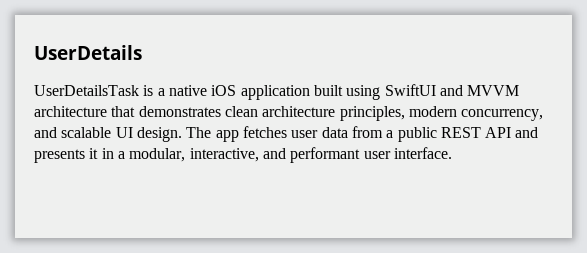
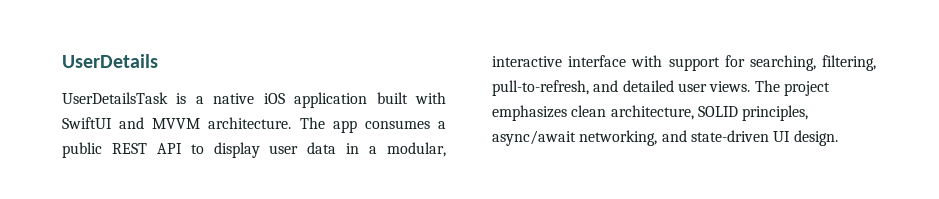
- UserDetailsTask is a native iOS application built using SwiftUI and MVVM architecture that demonstrates clean architecture principles, modern concurrency, and scalable UI design. The app fetches user data from a public REST API and presents it in a modular, interactive, and performant user interface.
+ UserDetailsTask is a native iOS application built with SwiftUI and MVVM architecture. The app consumes a public REST API to display user data in a modular, interactive interface with support for searching, filtering, pull-to-refresh, and detailed user views. The project emphasizes clean architecture, SOLID principles, async/await networking, and state-driven UI design.

